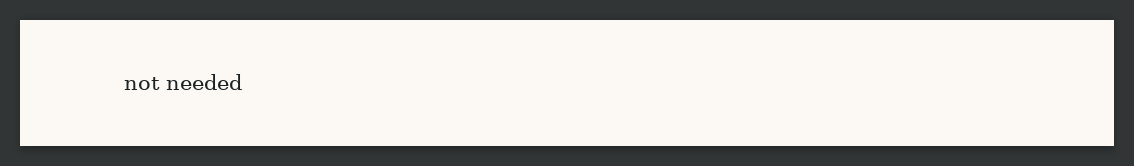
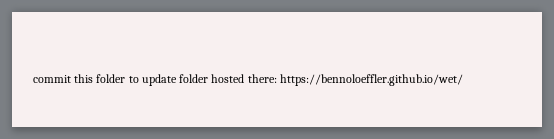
- not needed
+ commit this folder to update folder hosted there: https://bennoloeffler.github.io/wet/

